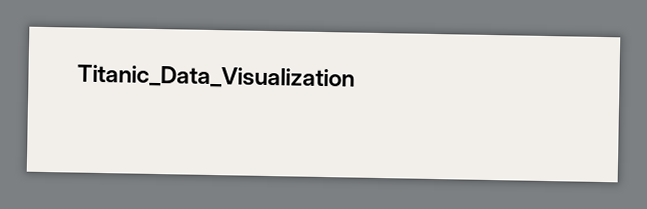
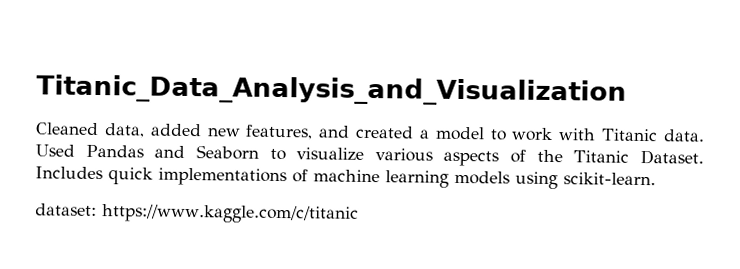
- Titanic_Data_Visualization
+ Titanic_Data_Analysis_and_Visualization
+ Cleaned data, added new features, and created a model to work with Titanic data. Used Pandas and Seaborn to visualize various aspects of the Titanic Dataset. Includes quick implementations of machine learning models using scikit-learn.
+ dataset: https://www.kaggle.com/c/titanic

